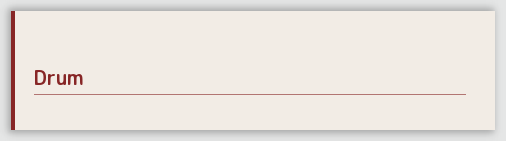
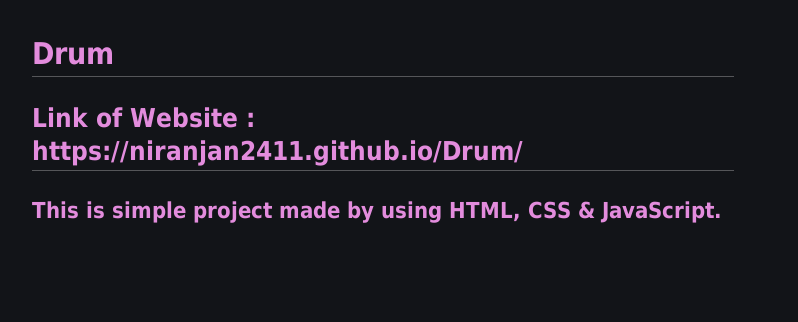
+ Link of Website : https://niranjan2411.github.io/Drum/
+ This is simple project made by using HTML, CSS & JavaScript.

